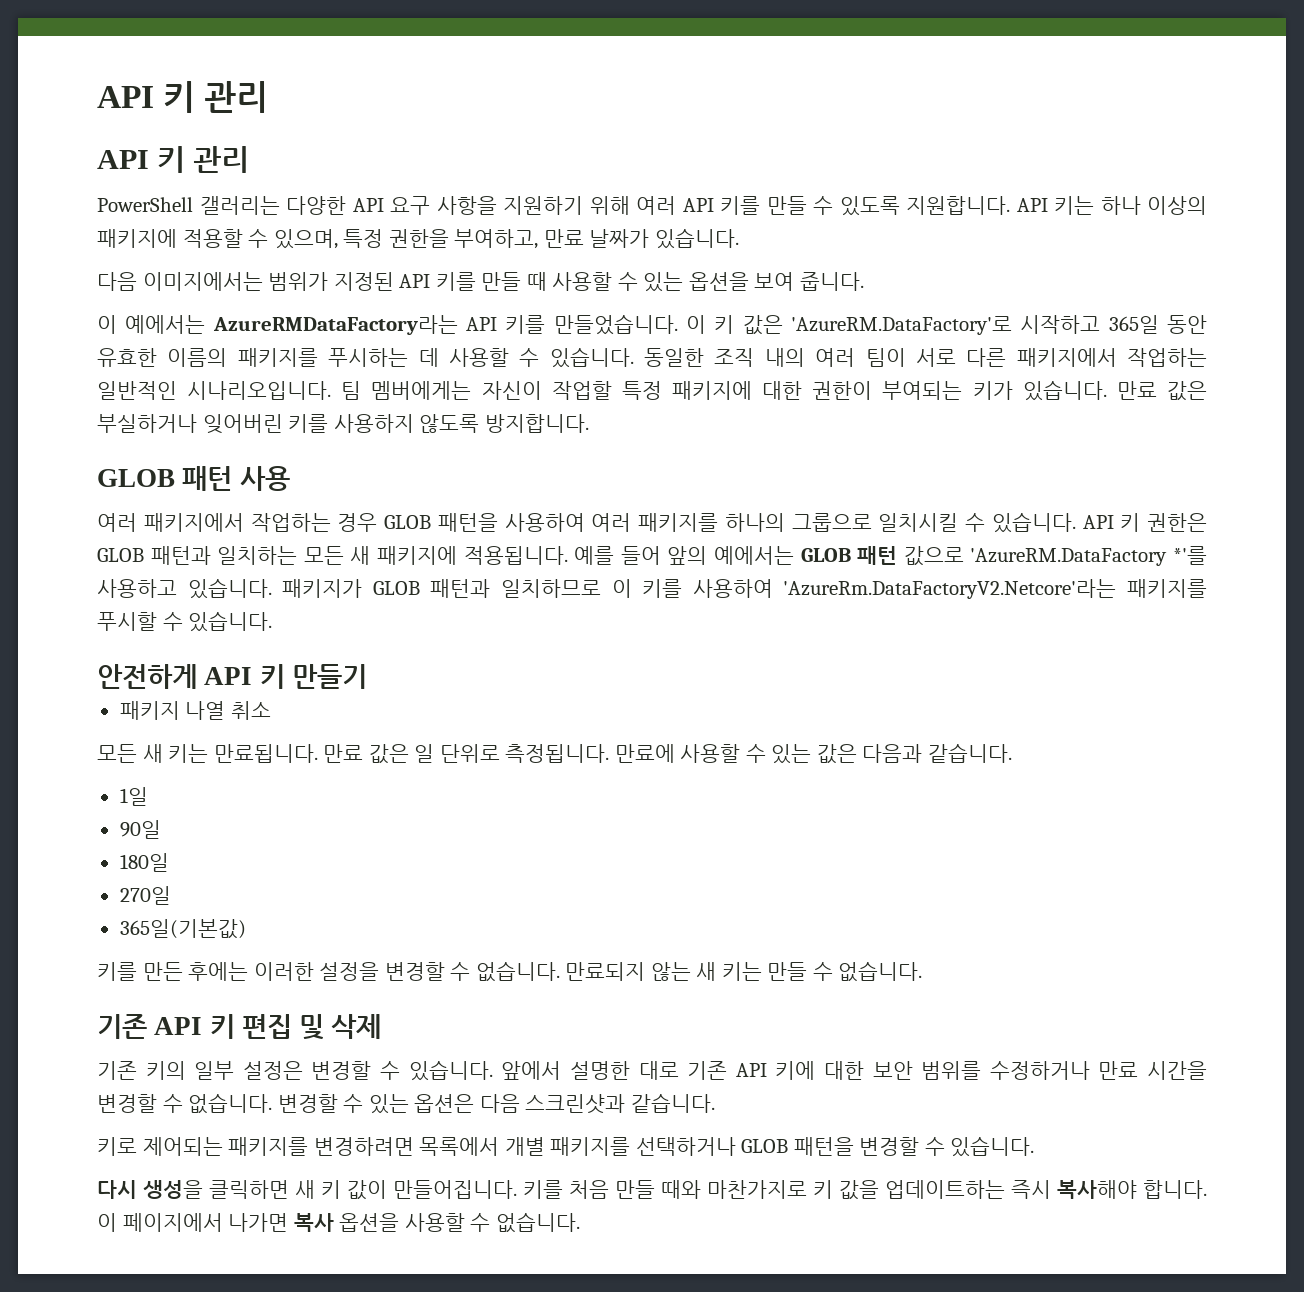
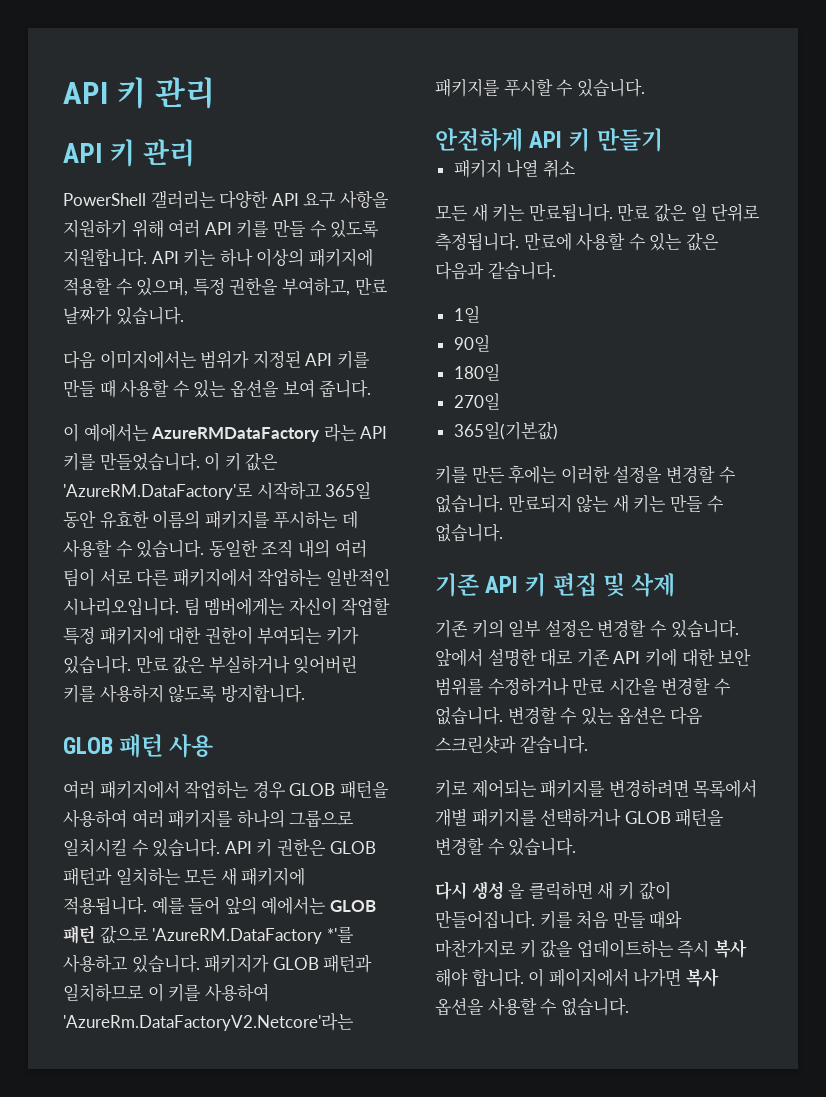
- 이 예에서는 AzureRMDataFactory라는 API 키를 만들었습니다.
+ 이 예에서는 AzureRMDataFactory 라는 API 키를 만들었습니다.
- 다시 생성을 클릭하면 새 키 값이 만들어집니다.
+ 다시 생성 을 클릭하면 새 키 값이 만들어집니다.
- 키를 처음 만들 때와 마찬가지로 키 값을 업데이트하는 즉시 복사해야 합니다.
+ 키를 처음 만들 때와 마찬가지로 키 값을 업데이트하는 즉시 복사 해야 합니다.

